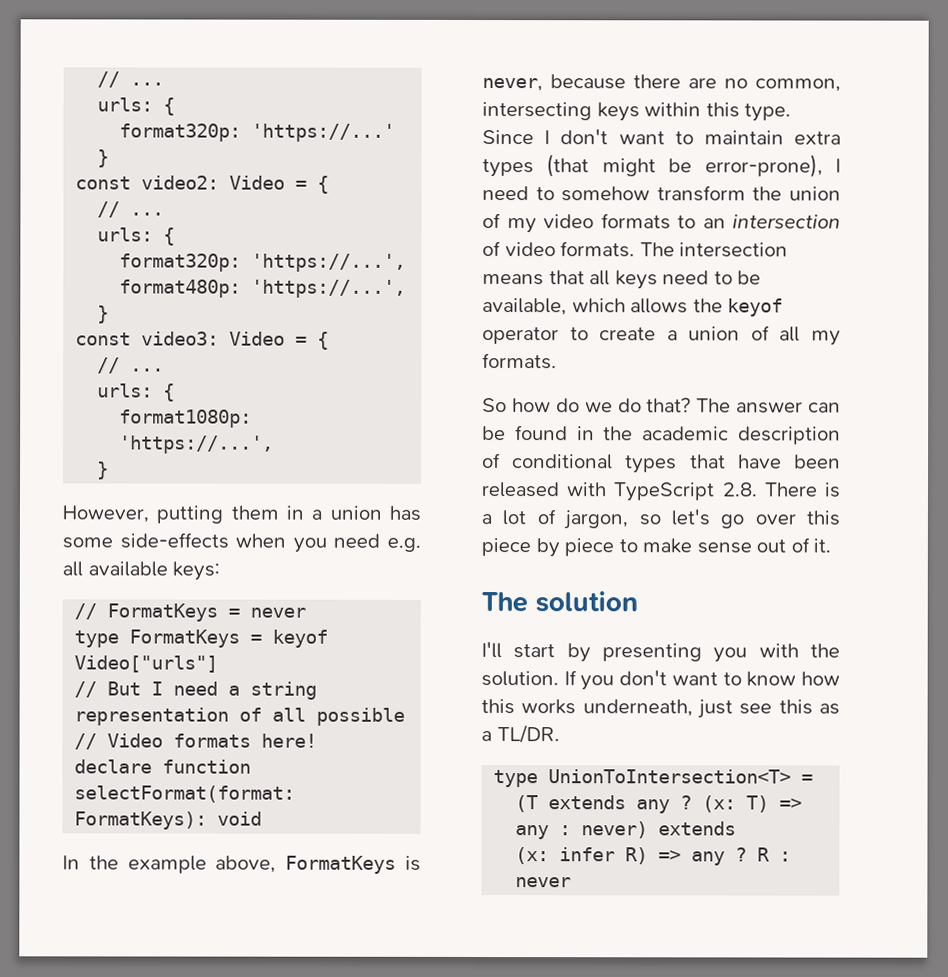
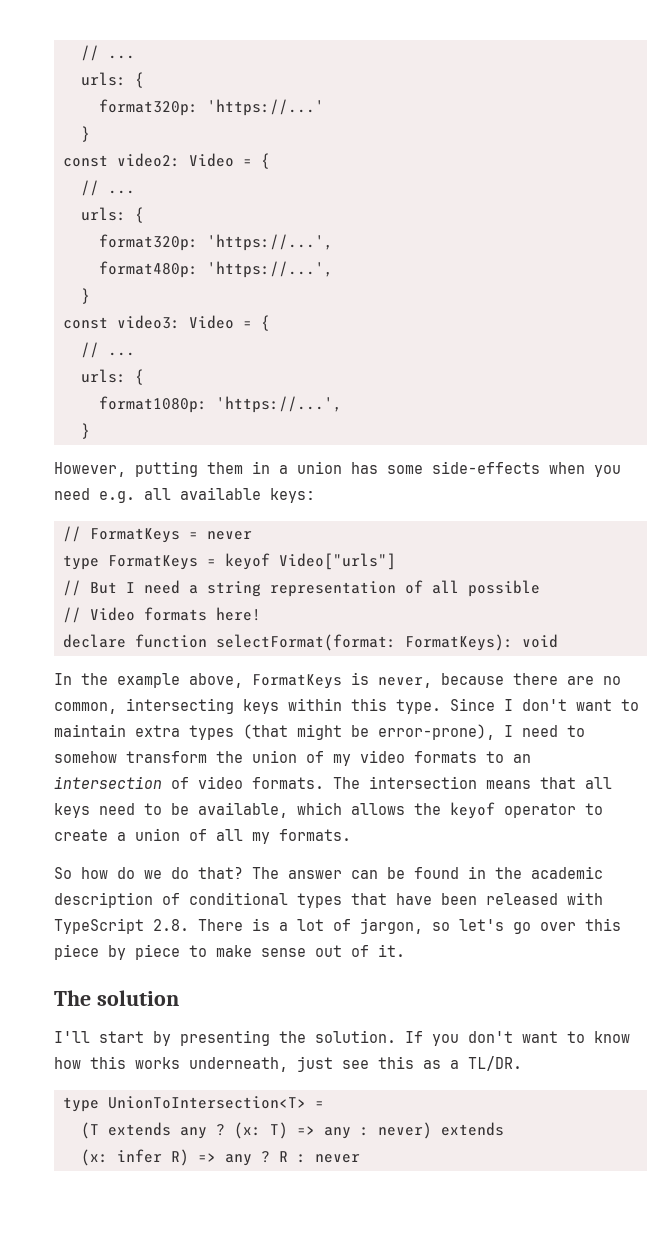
- I'll start by presenting you with the solution.
+ I'll start by presenting the solution.

